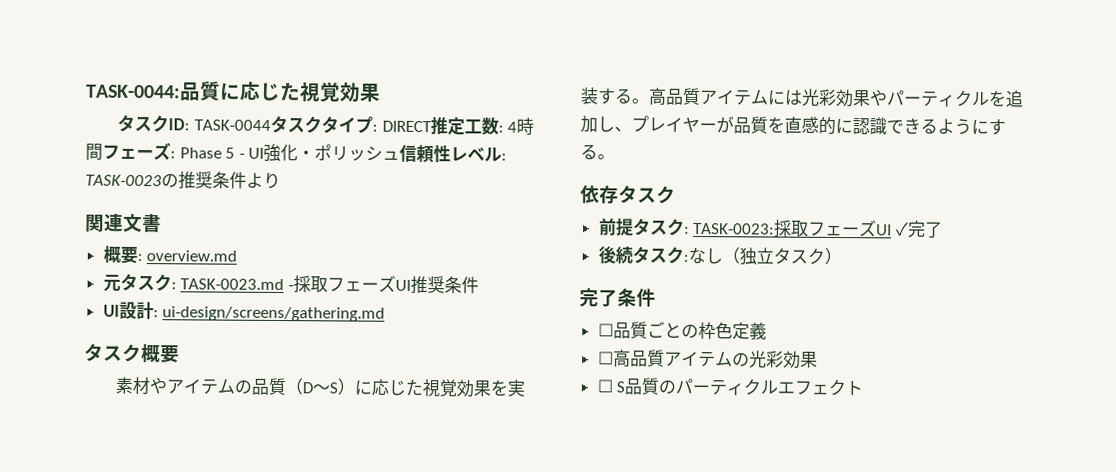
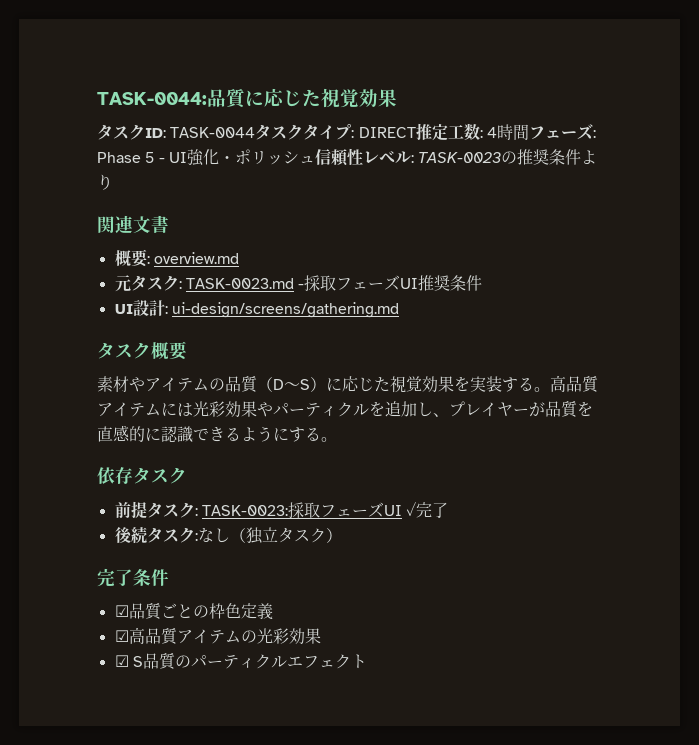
- ☐品質ごとの枠色定義
+ ☑品質ごとの枠色定義
- ☐高品質アイテムの光彩効果
+ ☑高品質アイテムの光彩効果
- ☐ S品質のパーティクルエフェクト
+ ☑ S品質のパーティクルエフェクト

